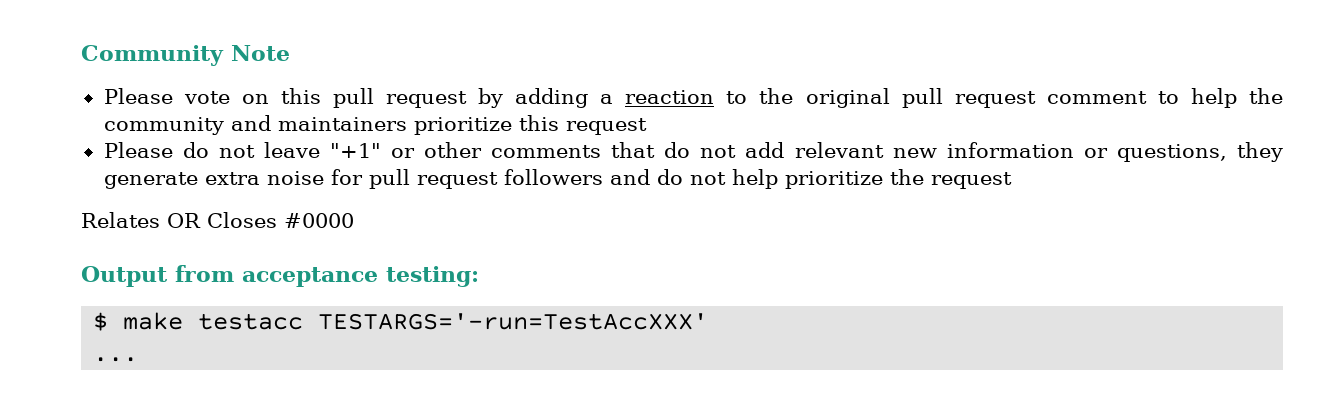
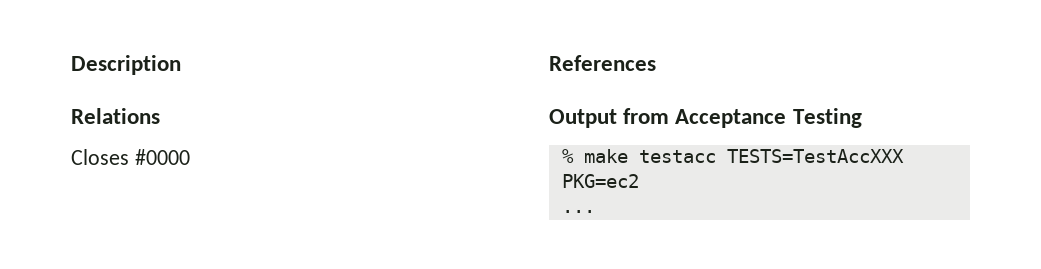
- Community Note
- Please vote on this pull request by adding a reaction to the original pull request comment to help the community and maintainers prioritize this request
- Please do not leave "+1" or other comments that do not add relevant new information or questions, they generate extra noise for pull request followers and do not help prioritize the request
- Relates OR Closes #0000
+ Description
+ Relations
+ Closes #0000
+ References
- Output from acceptance testing:
- $ make testacc TESTARGS='-run=TestAccXXX'
+ Output from Acceptance Testing
+ % make testacc TESTS=TestAccXXX PKG=ec2

